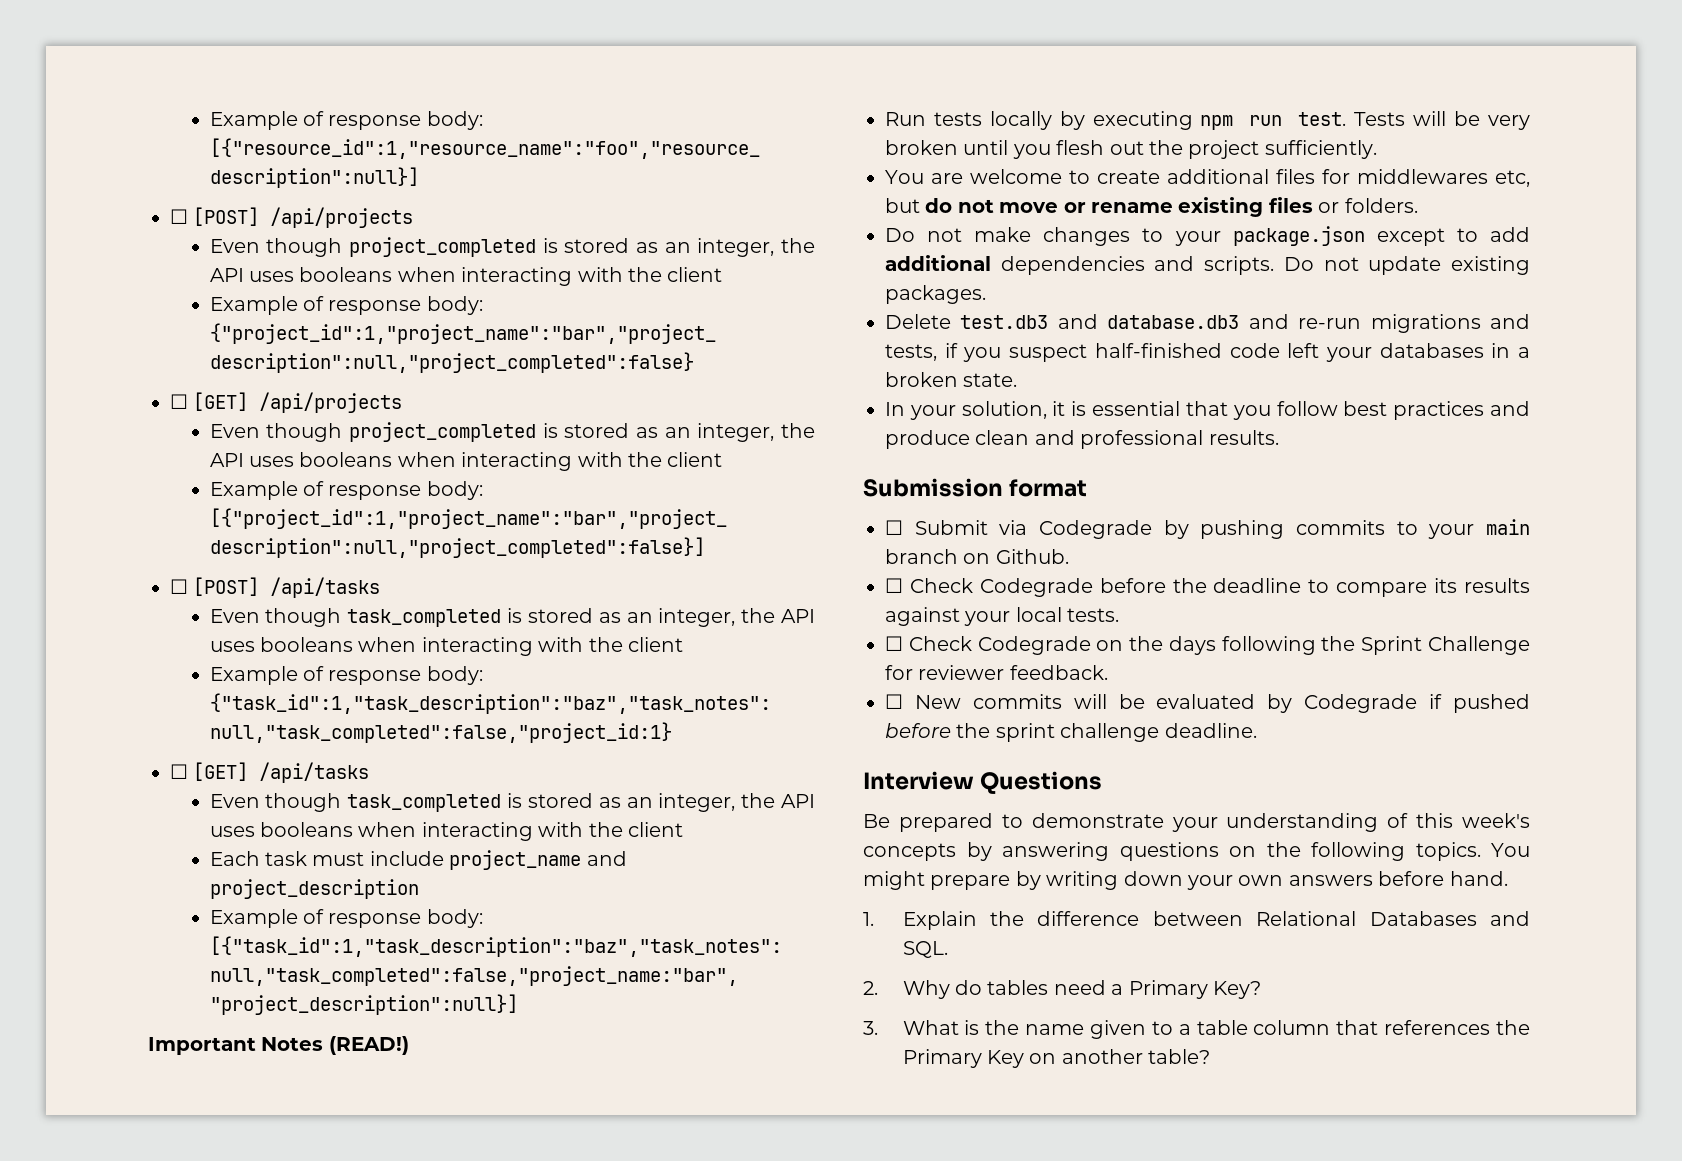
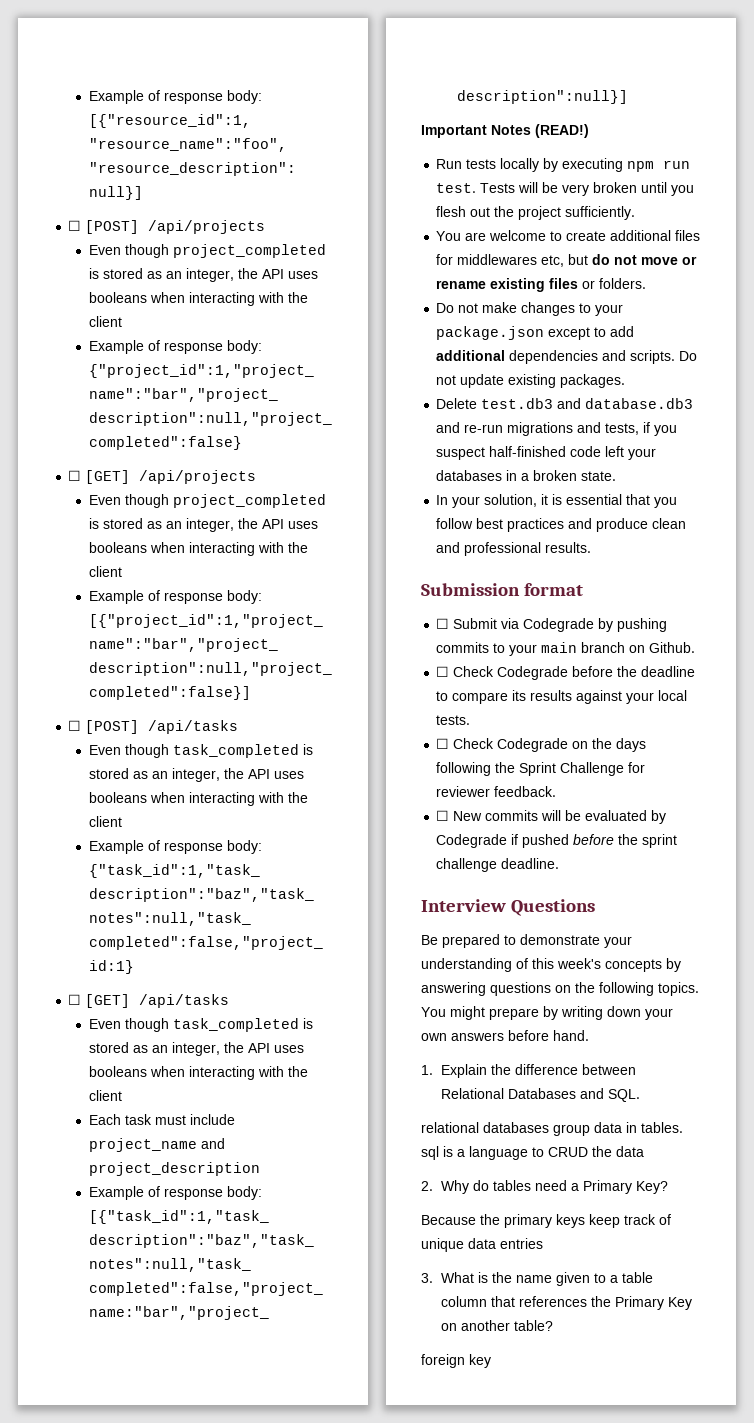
+ relational databases group data in tables. sql is a language to CRUD the data
+ Because the primary keys keep track of unique data entries
+ foreign key

